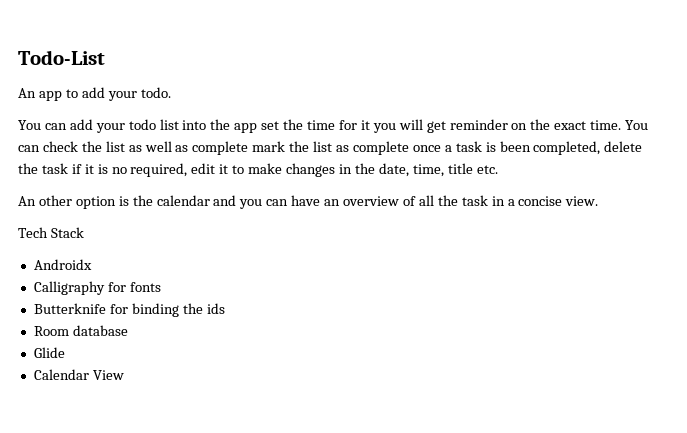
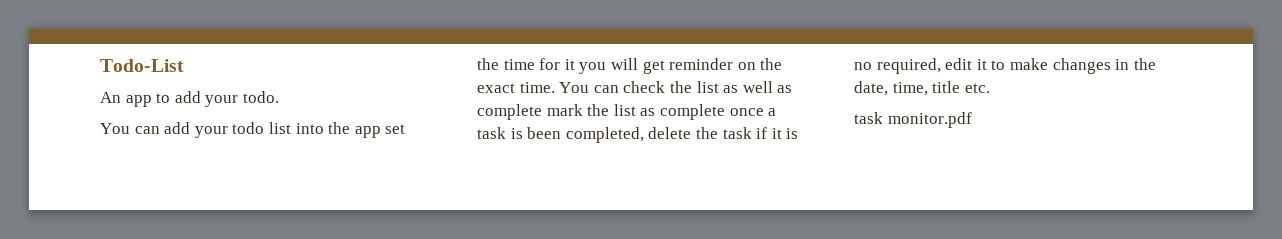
- An other option is the calendar and you can have an overview of all the task in a concise view.
- Tech Stack
- Androidx
- Calligraphy for fonts
- Butterknife for binding the ids
- Room database
- Glide
- Calendar View
+ task monitor.pdf

